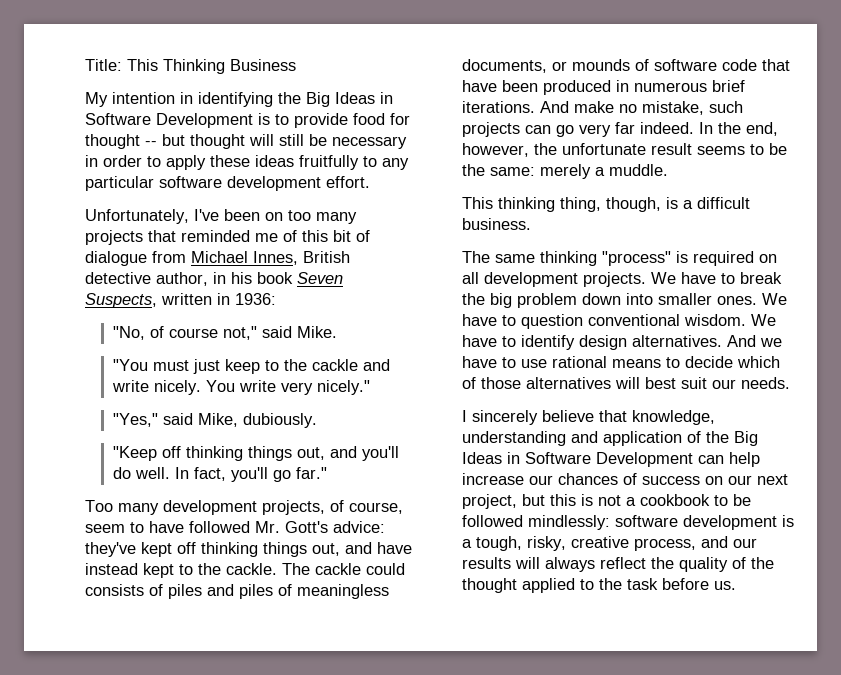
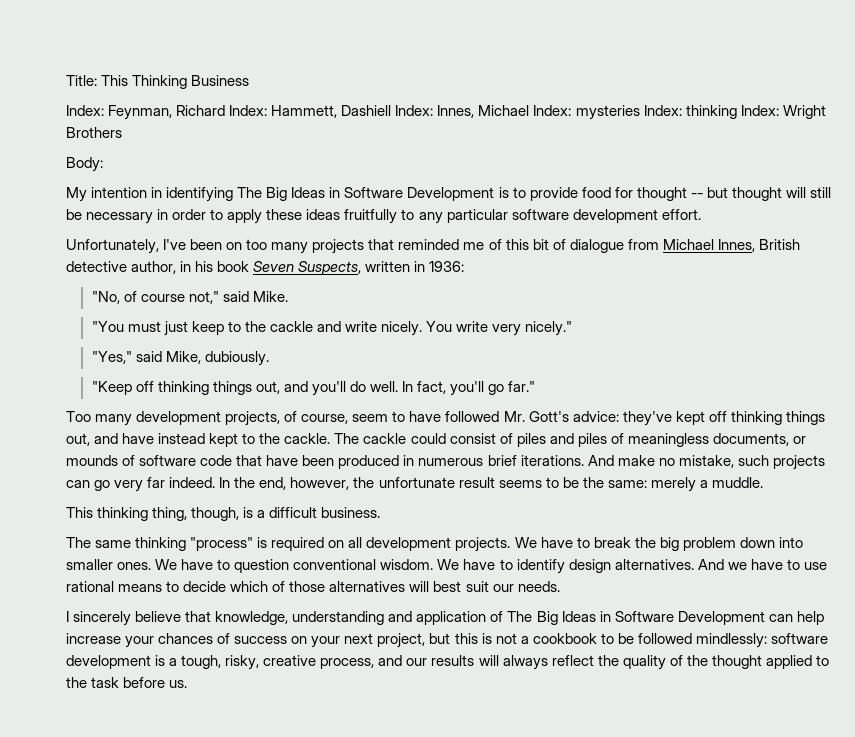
+ Index: Feynman, Richard Index: Hammett, Dashiell Index: Innes, Michael Index: mysteries Index: thinking Index: Wright Brothers
+ Body:
- My intention in identifying the Big Ideas in Software Development is to provide food for thought -- but thought will still be necessary in order to apply these ideas fruitfully to any particular software development effort.
+ My intention in identifying The Big Ideas in Software Development is to provide food for thought -- but thought will still be necessary in order to apply these ideas fruitfully to any particular software development effort.
- The cackle could consists of piles and piles of meaningless documents, or mounds of software code that have been produced in numerous brief iterations.
+ The cackle could consist of piles and piles of meaningless documents, or mounds of software code that have been produced in numerous brief iterations.
- I sincerely believe that knowledge, understanding and application of the Big Ideas in Software Development can help increase our chances of success on our next project, but this is not a cookbook to be followed mindlessly: software development is a tough, risky, creative process, and our results will always reflect the quality of the thought applied to the task before us.
+ I sincerely believe that knowledge, understanding and application of The Big Ideas in Software Development can help increase your chances of success on your next project, but this is not a cookbook to be followed mindlessly: software development is a tough, risky, creative process, and our results will always reflect the quality of the thought applied to the task before us.

